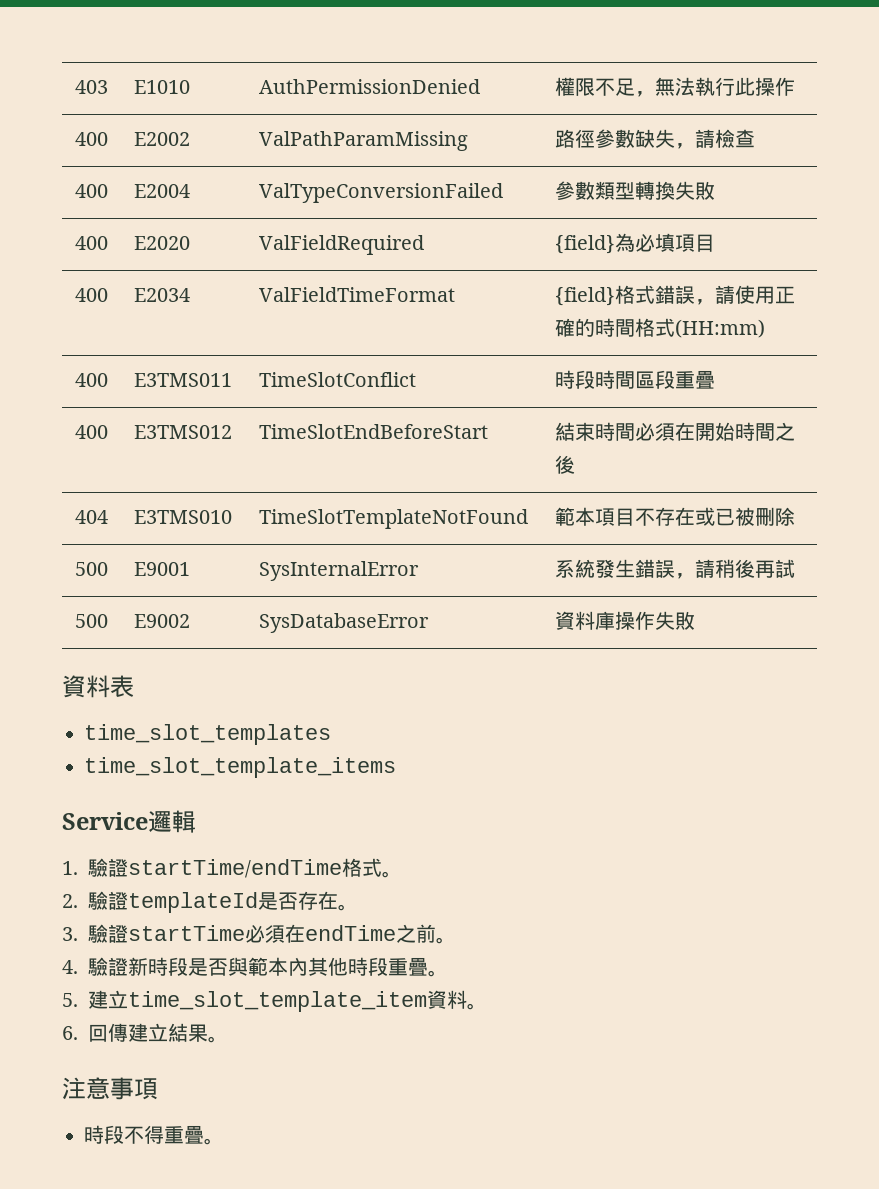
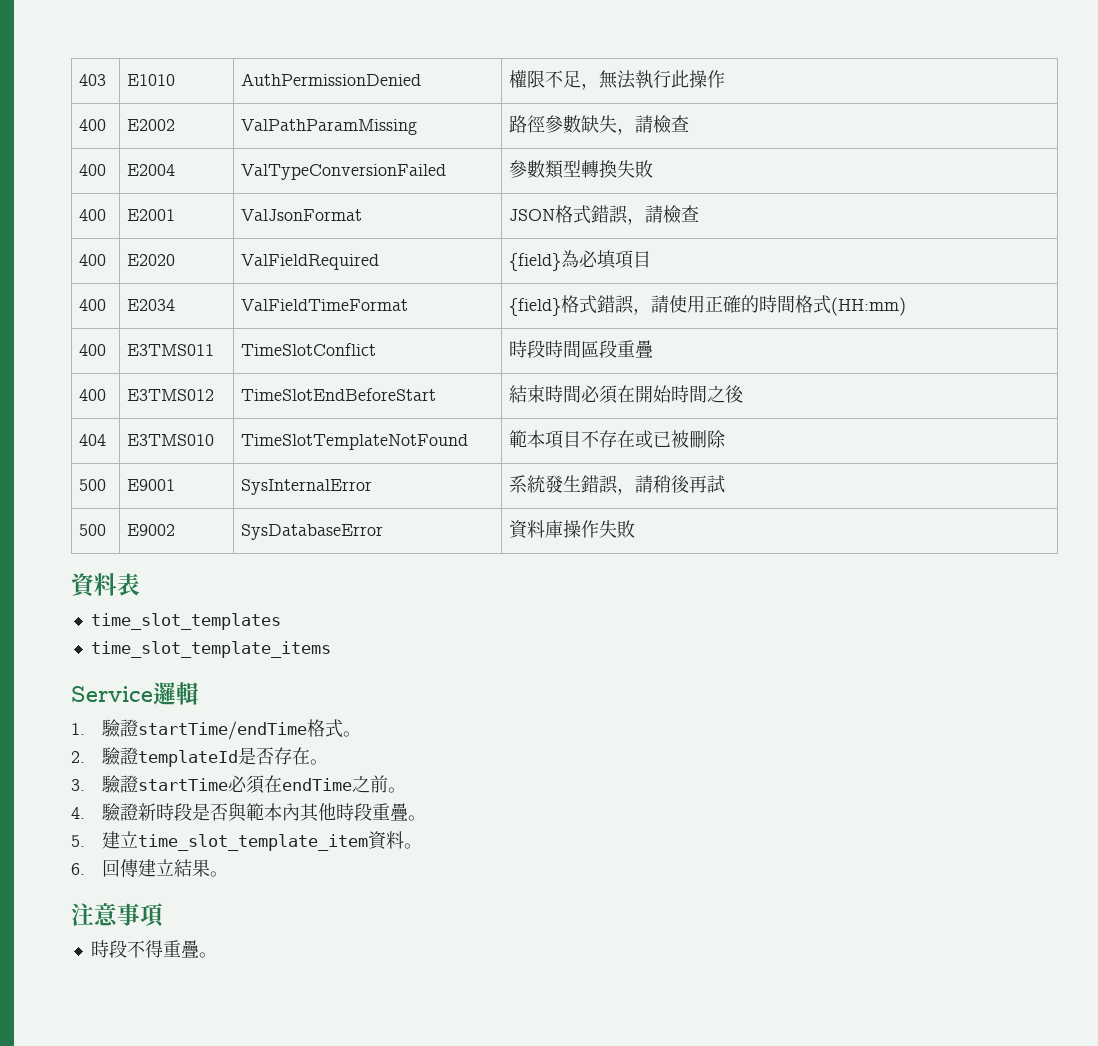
+ 400 | E2001 | ValJsonFormat | JSON格式錯誤，請檢查

